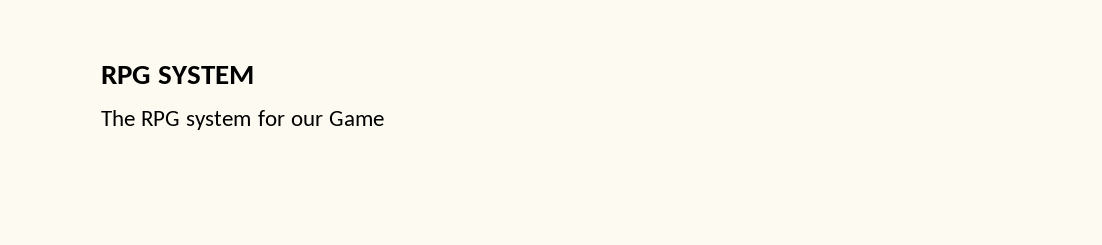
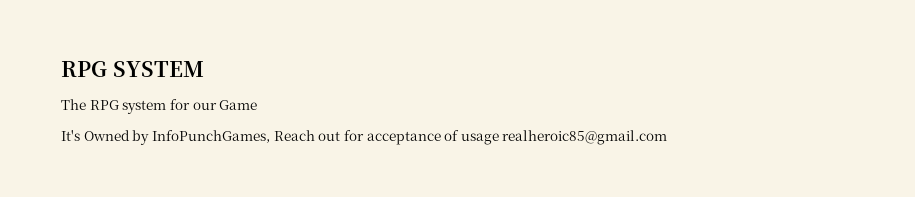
+ It's Owned by InfoPunchGames, Reach out for acceptance of usage realheroic85@gmail.com

